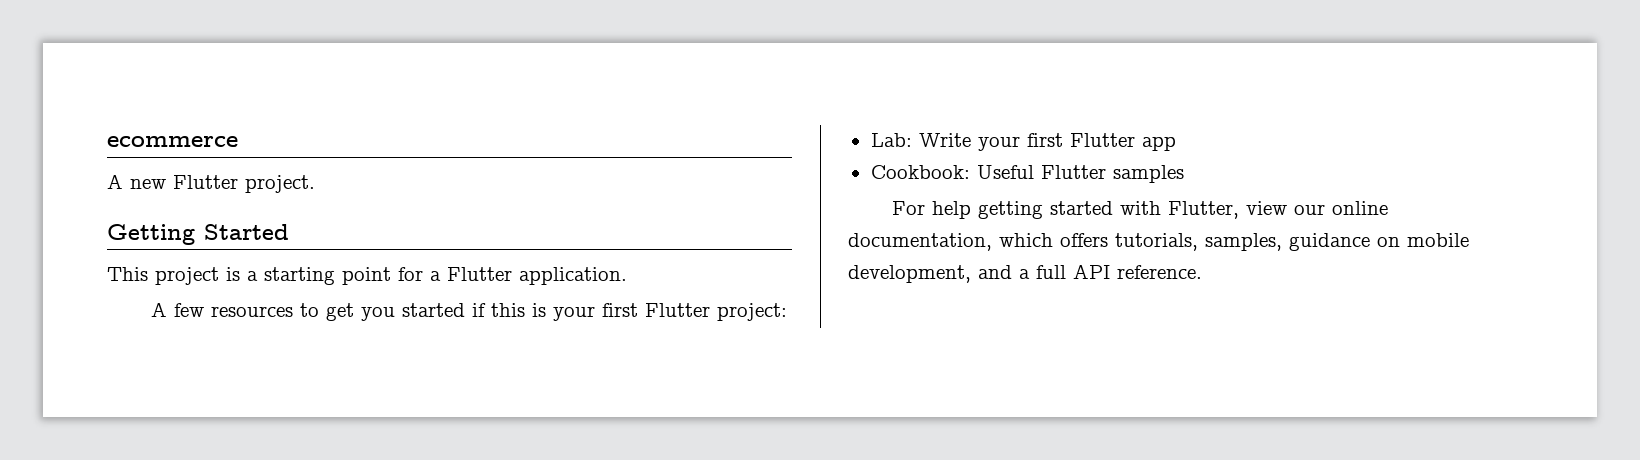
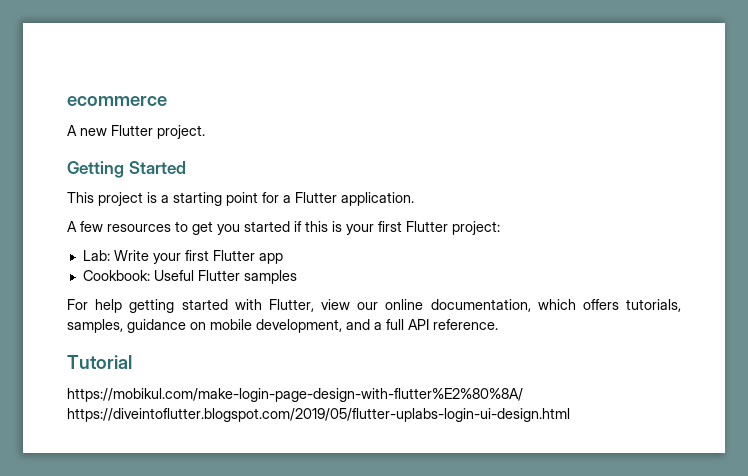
+ Tutorial
+ https://mobikul.com/make-login-page-design-with-flutter%E2%80%8A/ https://diveintoflutter.blogspot.com/2019/05/flutter-uplabs-login-ui-design.html

